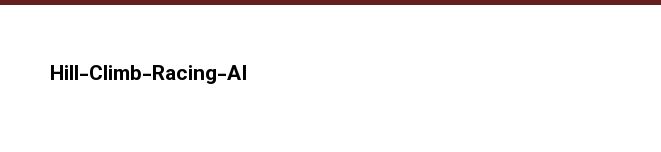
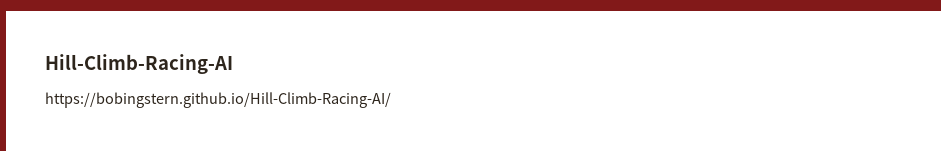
+ https://bobingstern.github.io/Hill-Climb-Racing-AI/

